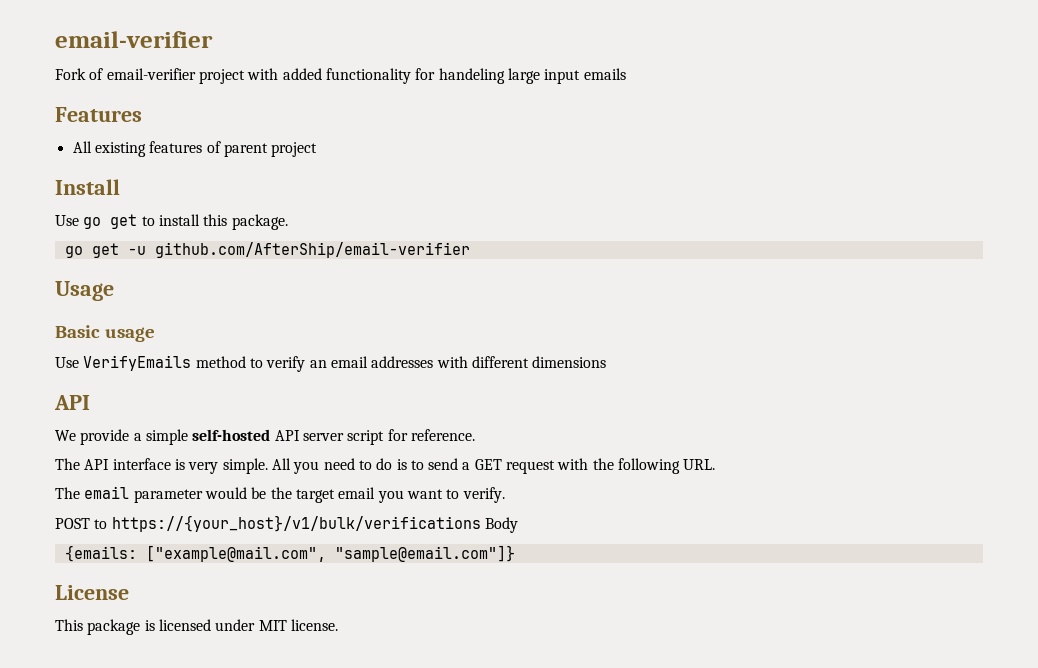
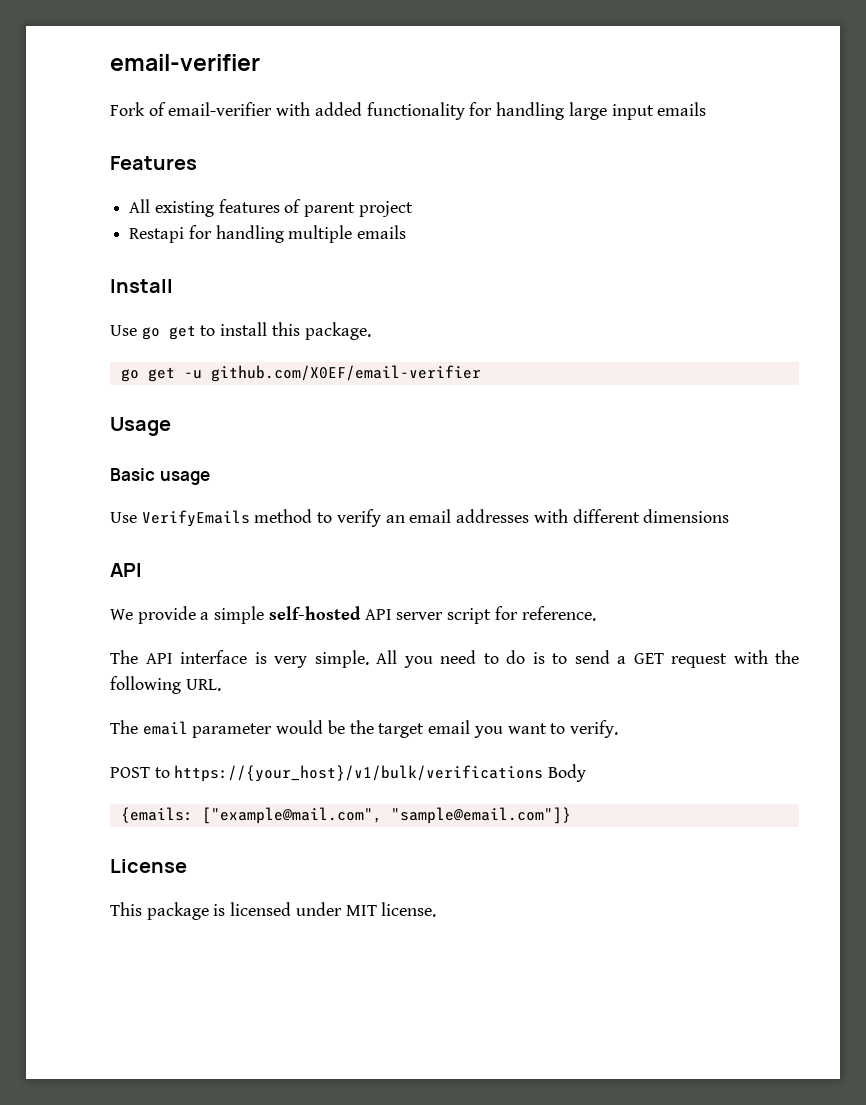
- Fork of email-verifier project with added functionality for handeling large input emails
+ Fork of email-verifier with added functionality for handling large input emails
+ Restapi for handling multiple emails
- go get -u github.com/AfterShip/email-verifier
+ go get -u github.com/X0EF/email-verifier

